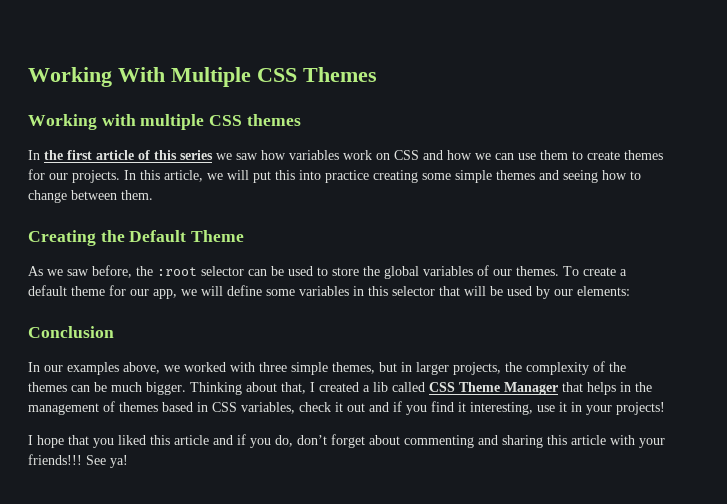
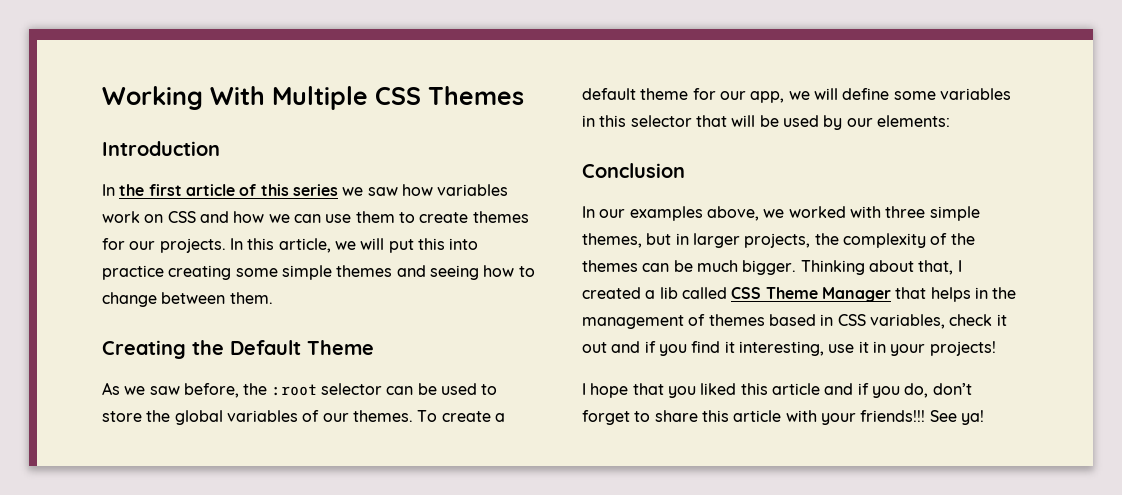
- Working with multiple CSS themes
+ Introduction
- I hope that you liked this article and if you do, don’t forget about commenting and sharing this article with your friends!!!
+ I hope that you liked this article and if you do, don’t forget to share this article with your friends!!!

